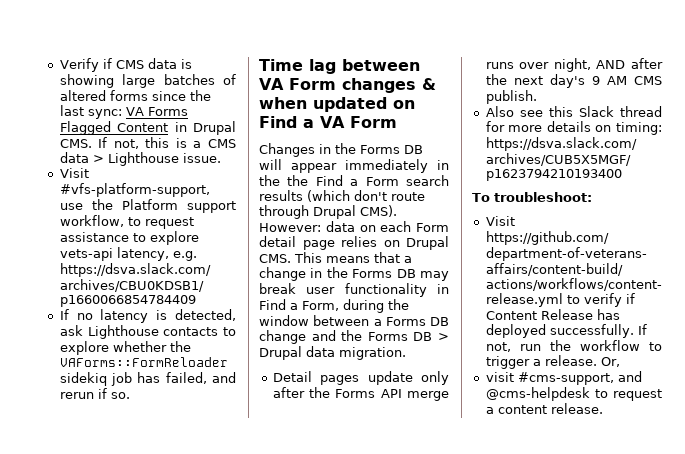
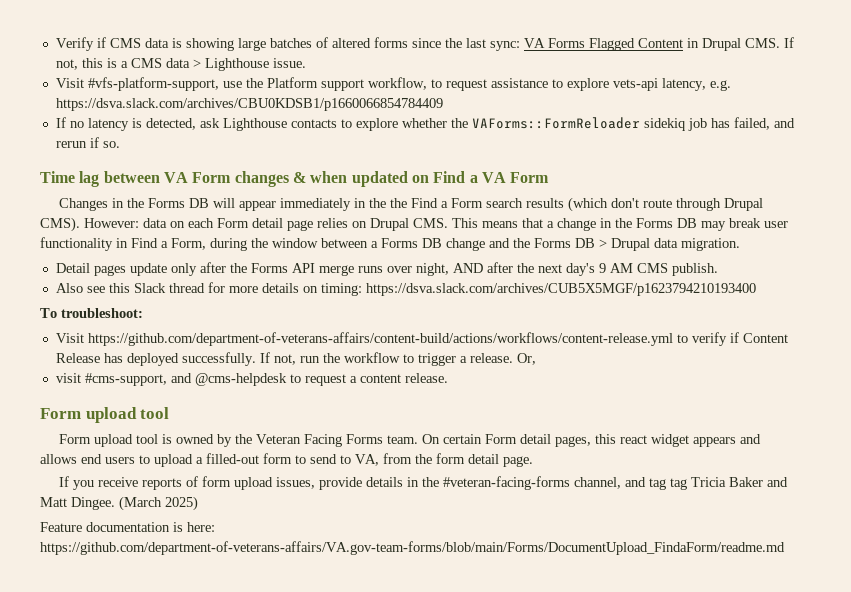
  visit #cms-support, and @cms-helpdesk to request a content release.
+ Form upload tool
+ Form upload tool is owned by the Veteran Facing Forms team. On certain Form detail pages, this react widget appears and allows end users to upload a filled-out form to send to VA, from the form detail page.
+ If you receive reports of form upload issues, provide details in the #veteran-facing-forms channel, and tag tag Tricia Baker and Matt Dingee. (March 2025)
+ Feature documentation is here: https://github.com/department-of-veterans-affairs/VA.gov-team-forms/blob/main/Forms/DocumentUpload_FindaForm/readme.md

